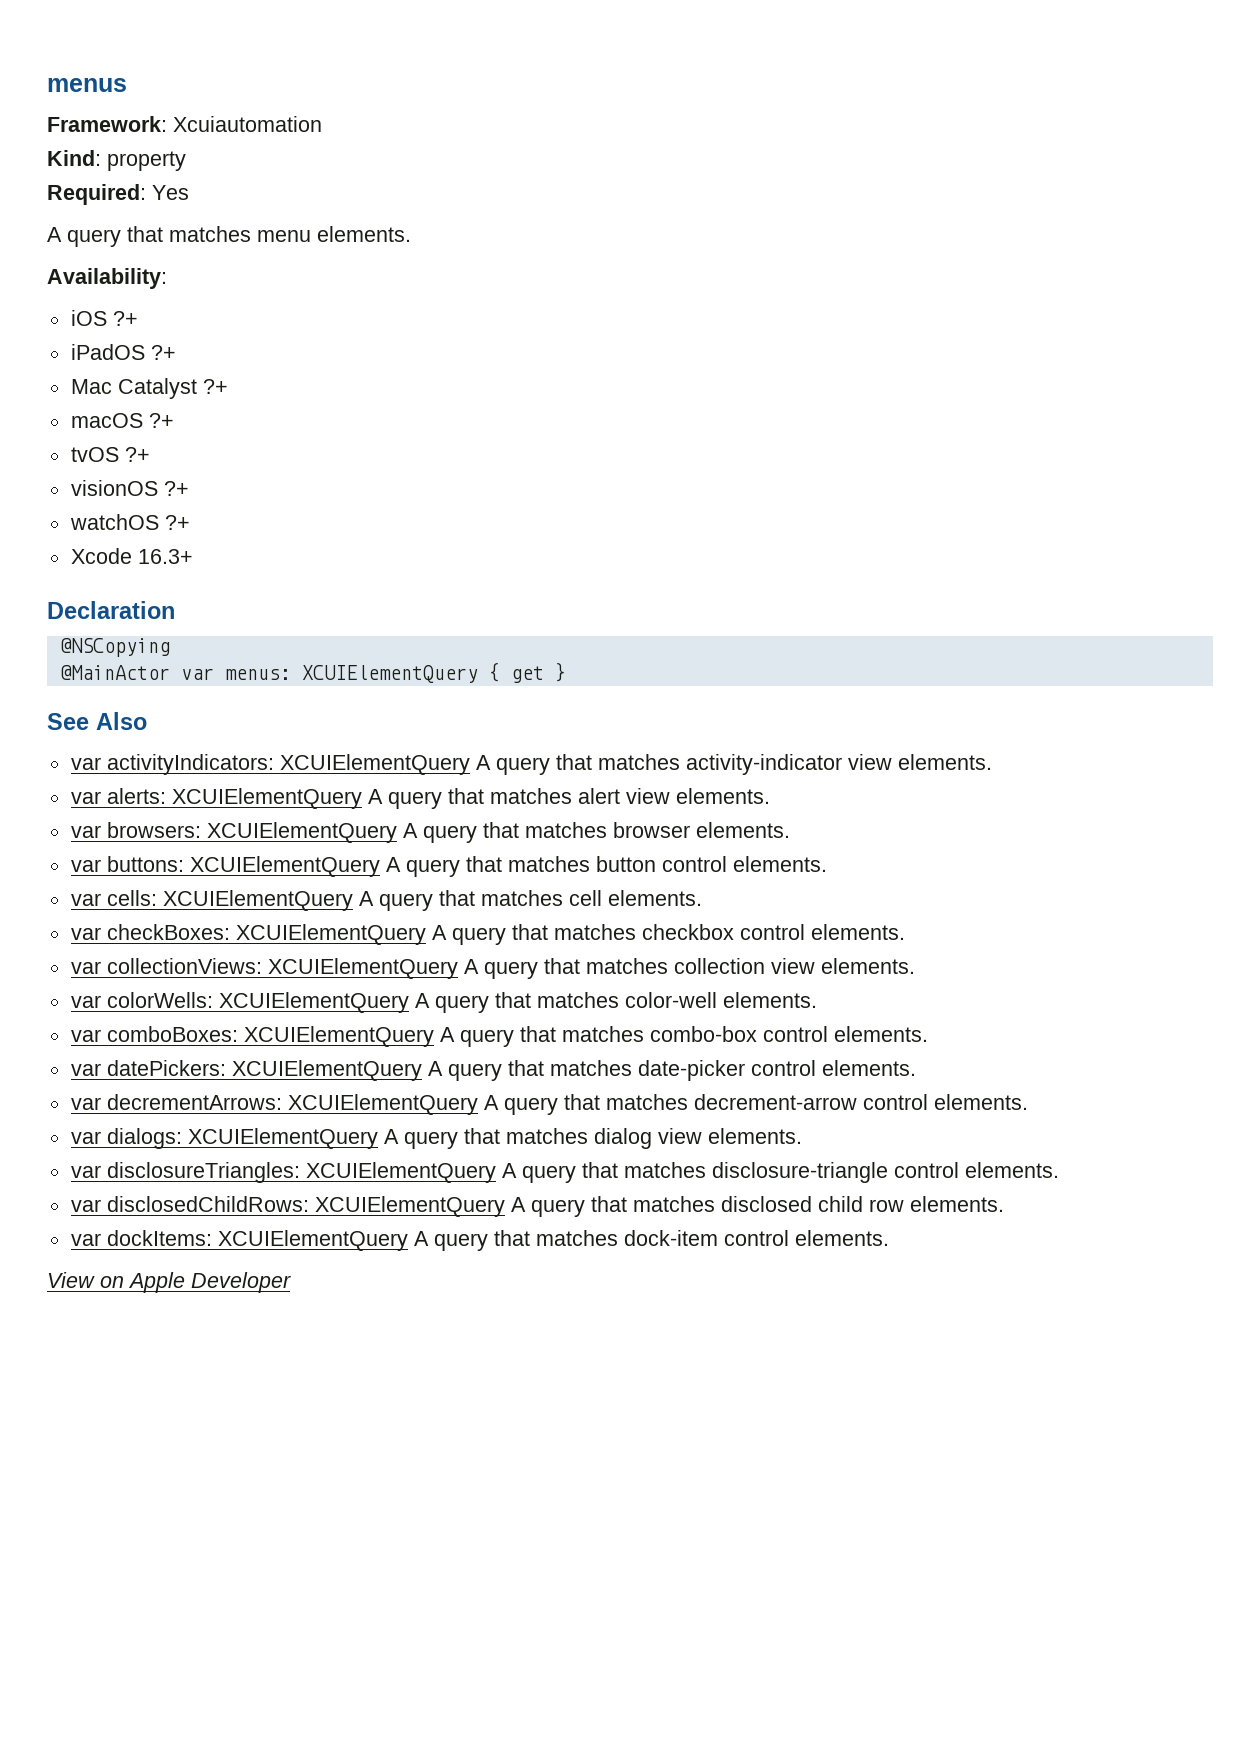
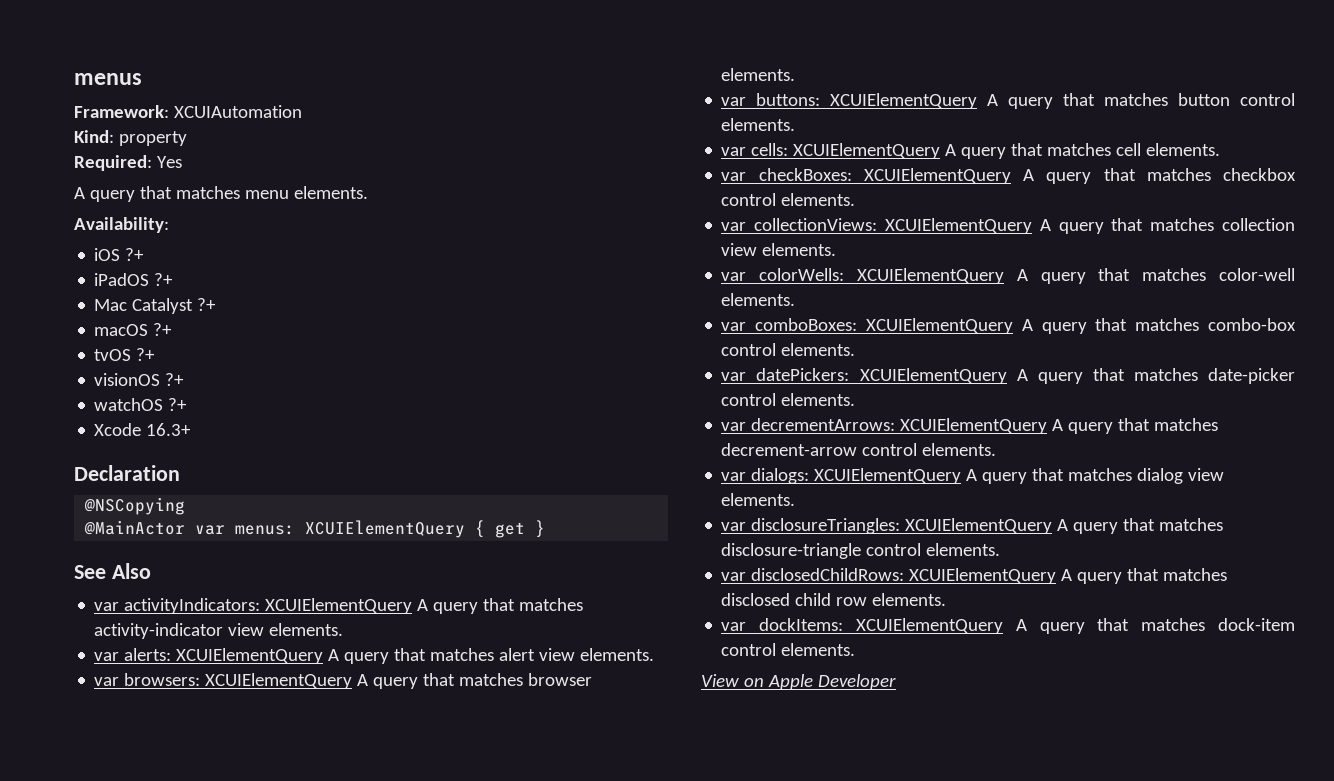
- Framework: Xcuiautomation
+ Framework: XCUIAutomation

